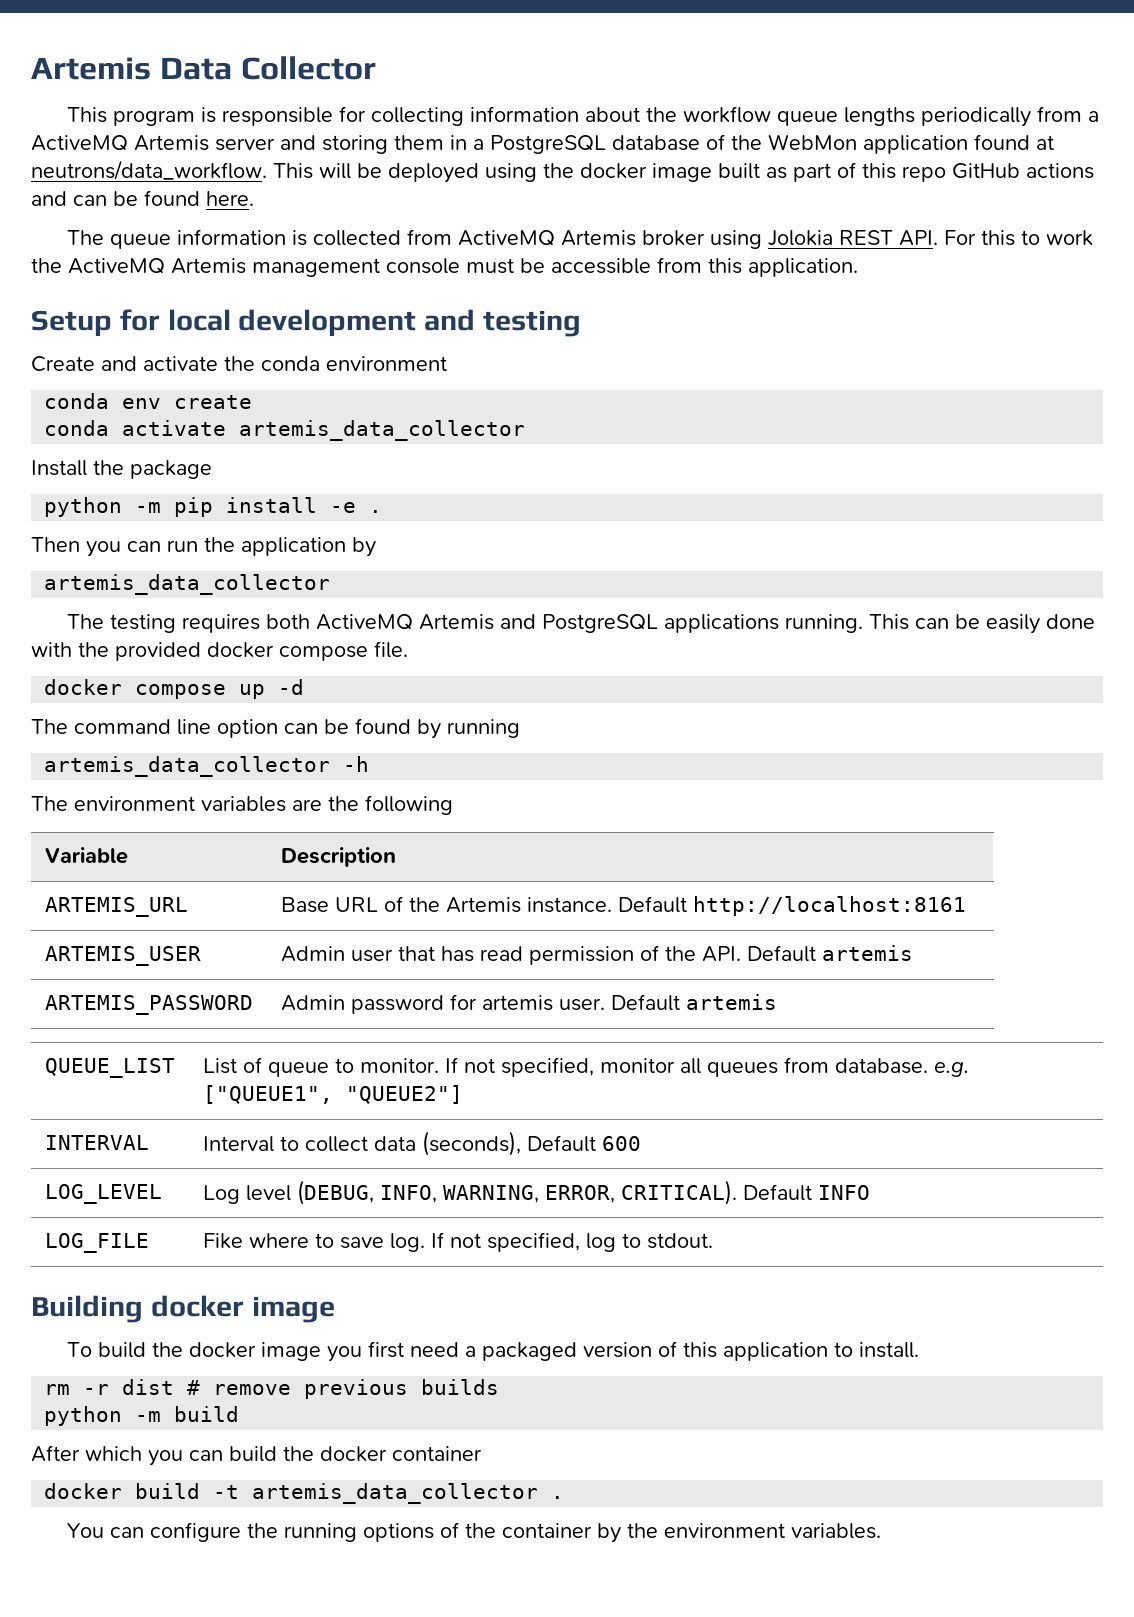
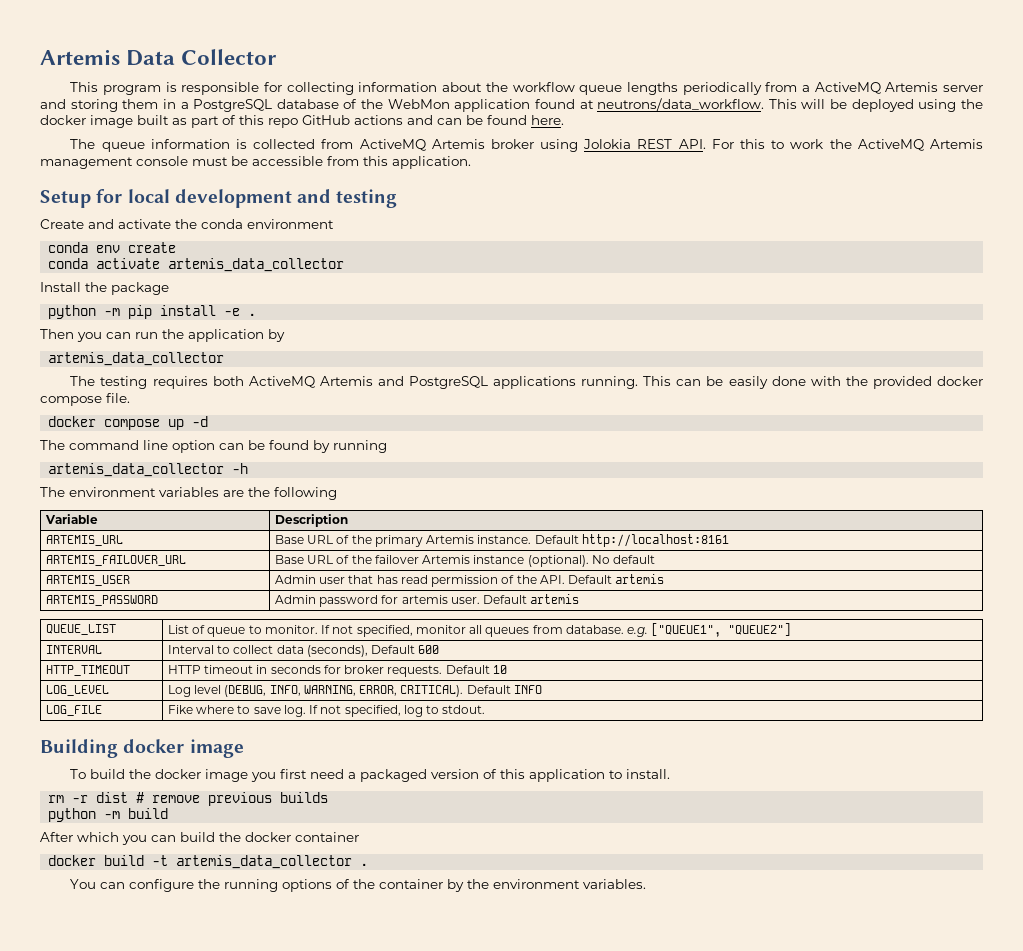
- ARTEMIS_URL | Base URL of the Artemis instance. Default http://localhost:8161
+ ARTEMIS_URL | Base URL of the primary Artemis instance. Default http://localhost:8161
+ ARTEMIS_FAILOVER_URL | Base URL of the failover Artemis instance (optional). No default
+ HTTP_TIMEOUT | HTTP timeout in seconds for broker requests. Default 10

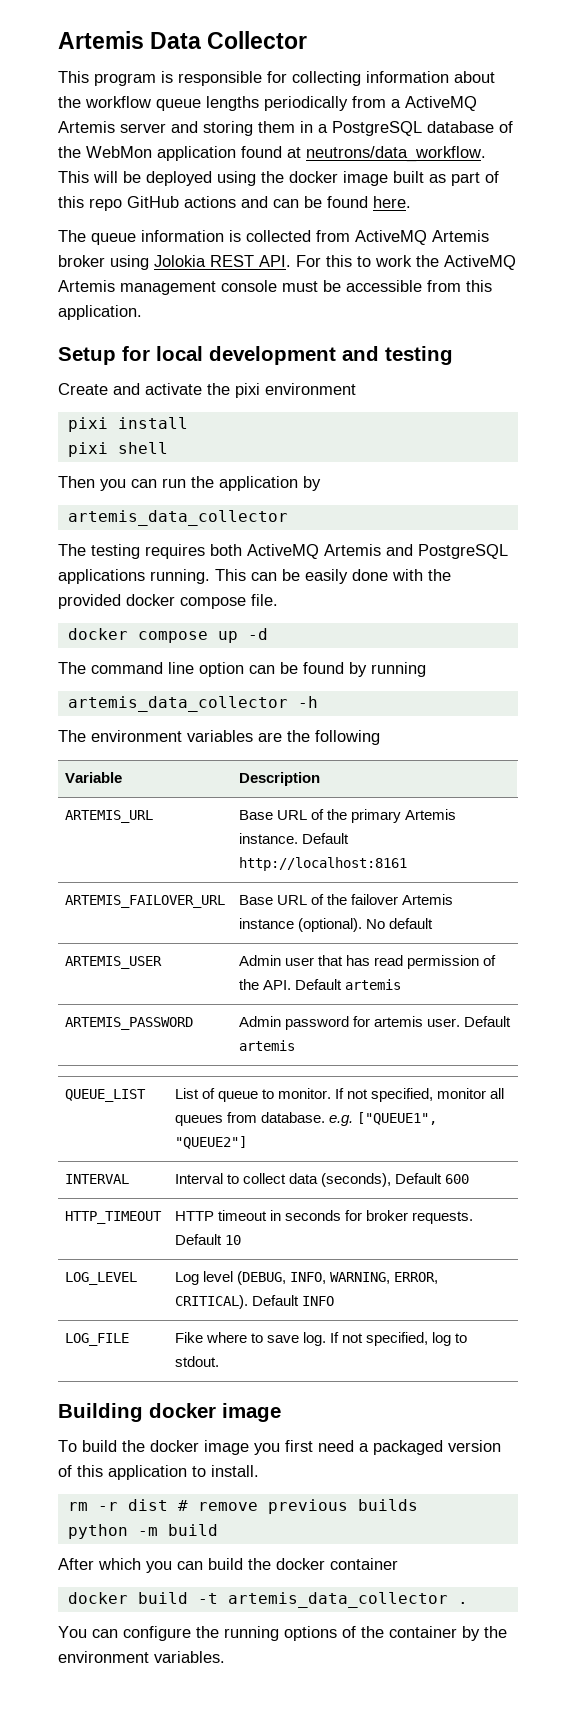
- Create and activate the conda environment
+ Create and activate the pixi environment
- conda env create
- conda activate artemis_data_collector
- Install the package
- python -m pip install -e .
+ pixi install
+ pixi shell

